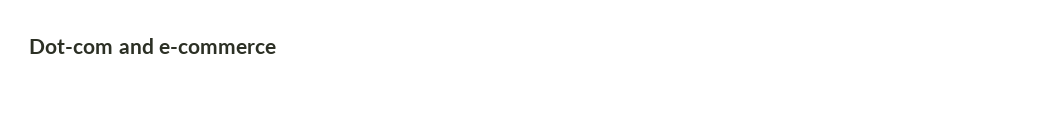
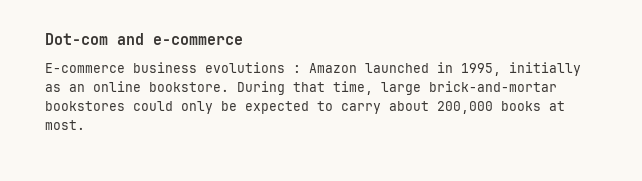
+ E-commerce business evolutions : Amazon launched in 1995, initially as an online bookstore. During that time, large brick-and-mortar bookstores could only be expected to carry about 200,000 books at most.

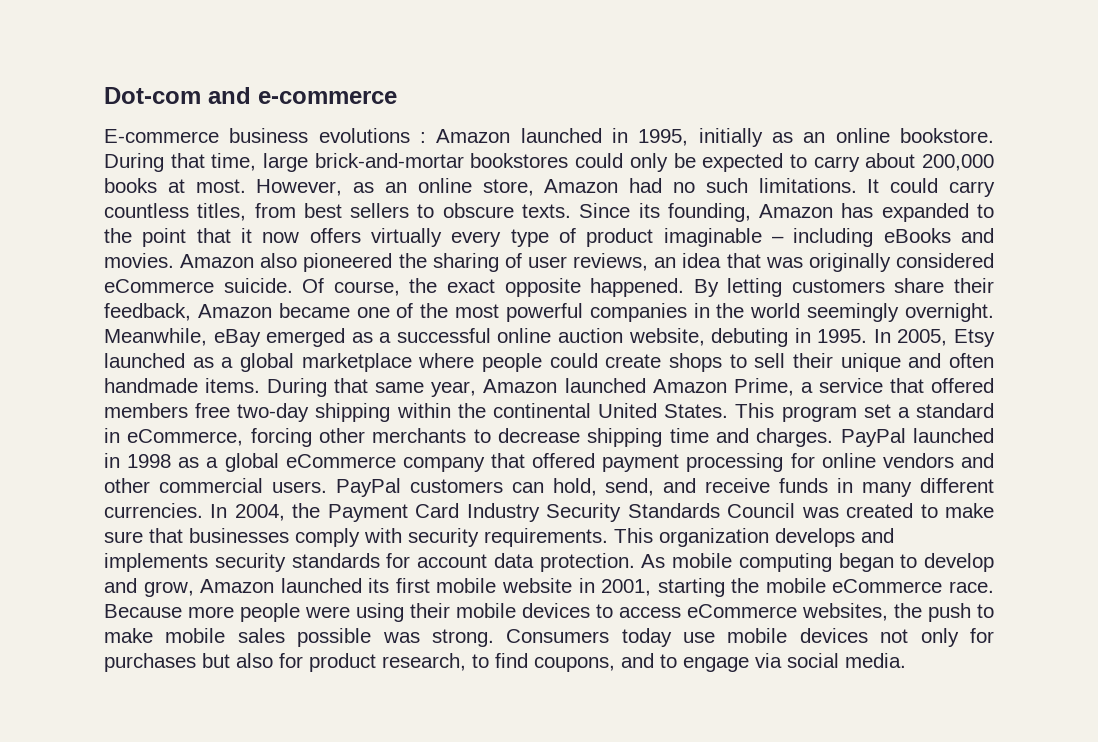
+ However, as an online store, Amazon had no such limitations. It could carry countless titles, from best sellers to obscure texts. Since its founding, Amazon has expanded to the point that it now offers virtually every type of product imaginable – including eBooks and movies. Amazon also pioneered the sharing of user reviews, an idea that was originally considered eCommerce suicide. Of course, the exact opposite happened. By letting customers share their feedback, Amazon became one of the most powerful companies in the world seemingly overnight. Meanwhile, eBay emerged as a successful online auction website, debuting in 1995. In 2005, Etsy launched as a global marketplace where people could create shops to sell their unique and often handmade items. During that same year, Amazon launched Amazon Prime, a service that offered members free two-day shipping within the continental United States. This program set a standard in eCommerce, forcing other merchants to decrease shipping time and charges. PayPal launched in 1998 as a global eCommerce company that offered payment processing for online vendors and other commercial users. PayPal customers can hold, send, and receive funds in many different currencies. In 2004, the Payment Card Industry Security Standards Council was created to make sure that businesses comply with security requirements. This organization develops and implements security standards for account data protection. As mobile computing began to develop and grow, Amazon launched its first mobile website in 2001, starting the mobile eCommerce race. Because more people were using their mobile devices to access eCommerce websites, the push to make mobile sales possible was strong. Consumers today use mobile devices not only for purchases but also for product research, to find coupons, and to engage via social media.

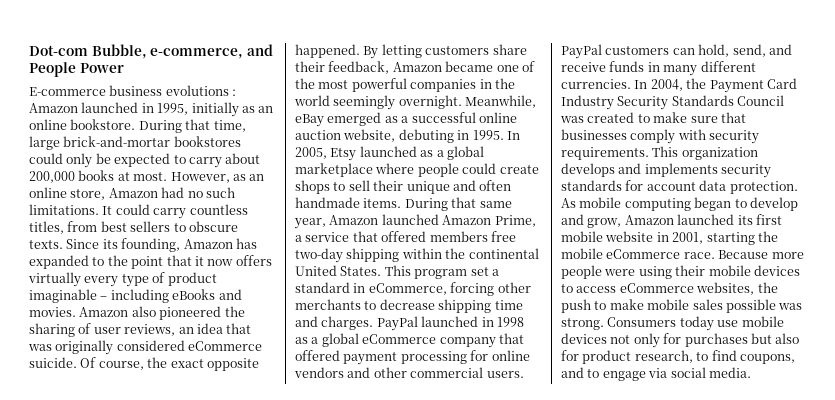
- Dot-com and e-commerce
+ Dot-com Bubble, e-commerce, and People Power

